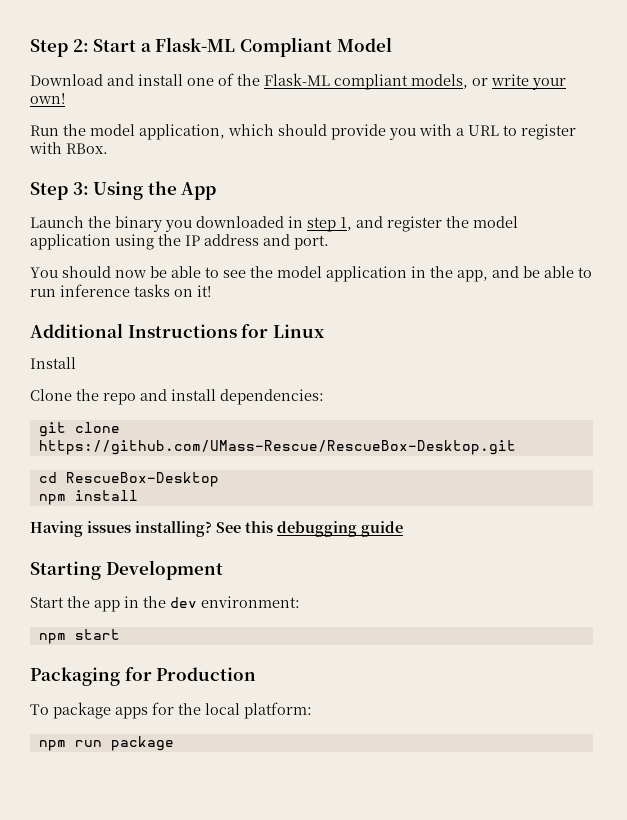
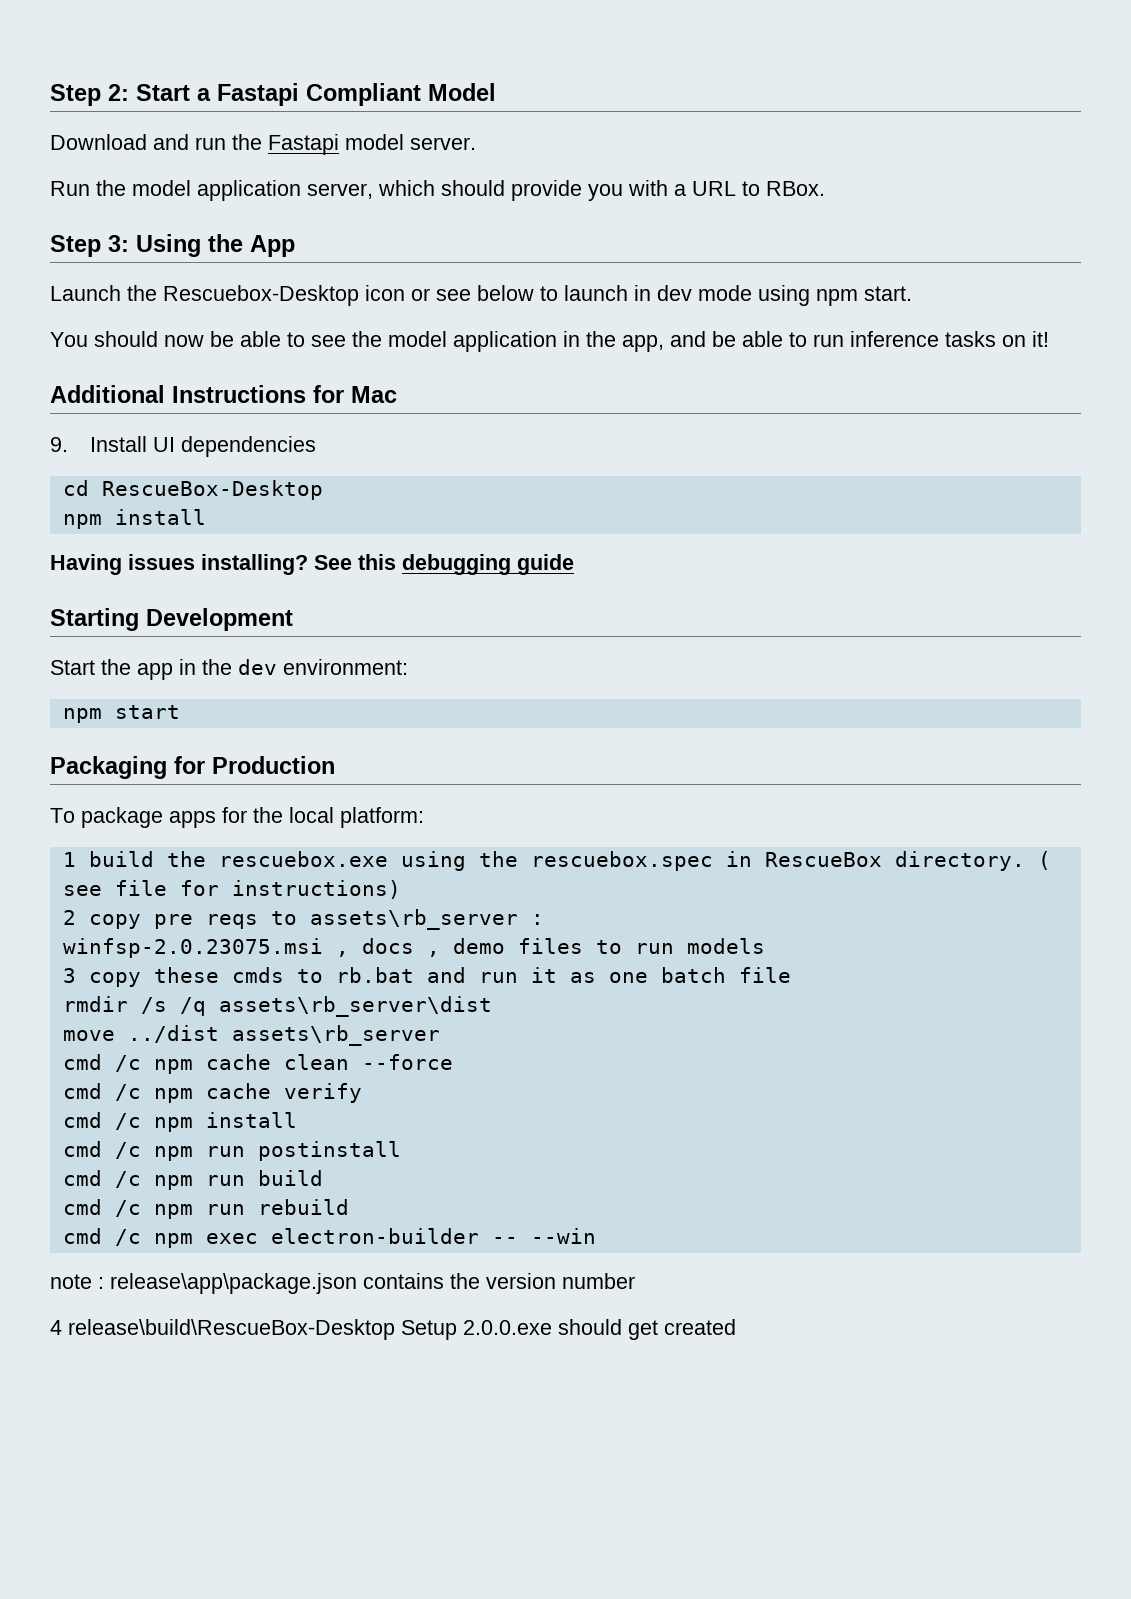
- Step 2: Start a Flask-ML Compliant Model
+ Step 2: Start a Fastapi Compliant Model
- Download and install one of the Flask-ML compliant models, or write your own!
+ Download and run the Fastapi model server.
- Run the model application, which should provide you with a URL to register with RBox.
+ Run the model application server, which should provide you with a URL to RBox.
- Launch the binary you downloaded in step 1, and register the model application using the IP address and port.
+ Launch the Rescuebox-Desktop icon or see below to launch in dev mode using npm start.
- Additional Instructions for Linux
- Install
- Clone the repo and install dependencies:
- git clone https://github.com/UMass-Rescue/RescueBox-Desktop.git
+ Additional Instructions for Mac
+ 9. Install UI dependencies
- npm run package
+ 1 build the rescuebox.exe using the rescuebox.spec in RescueBox directory. ( see file for instructions)
+ 2 copy pre reqs to assets\rb_server :
+ winfsp-2.0.23075.msi , docs , demo files to run models
+ 3 copy these cmds to rb.bat and run it as one batch file
+ rmdir /s /q assets\rb_server\dist
+ move ../dist assets\rb_server
+ cmd /c npm cache clean --force
+ cmd /c npm cache verify
+ cmd /c npm install
+ cmd /c npm run postinstall
+ cmd /c npm run build
+ cmd /c npm run rebuild
+ cmd /c npm exec electron-builder -- --win
+ note : release\app\package.json contains the version number
+ 4 release\build\RescueBox-Desktop Setup 2.0.0.exe should get created

